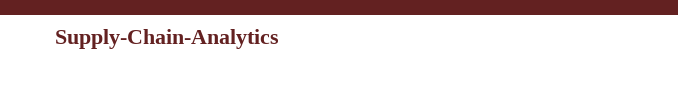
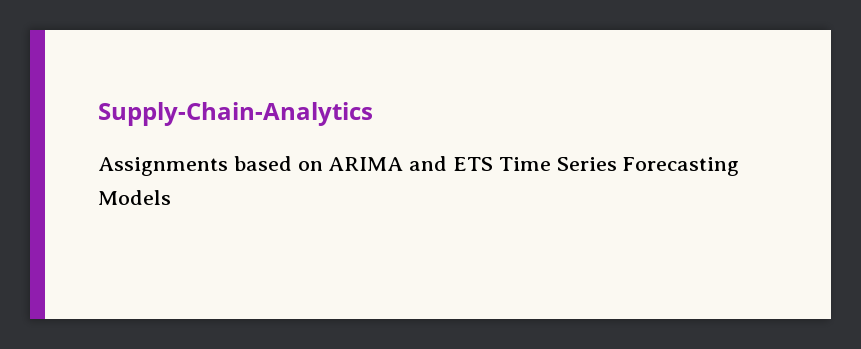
+ Assignments based on ARIMA and ETS Time Series Forecasting Models

